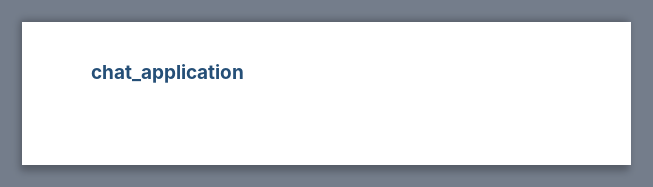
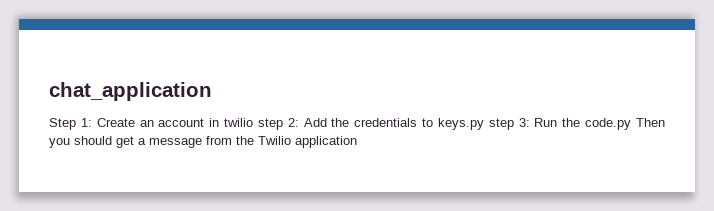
+ Step 1: Create an account in twilio step 2: Add the credentials to keys.py step 3: Run the code.py Then you should get a message from the Twilio application

